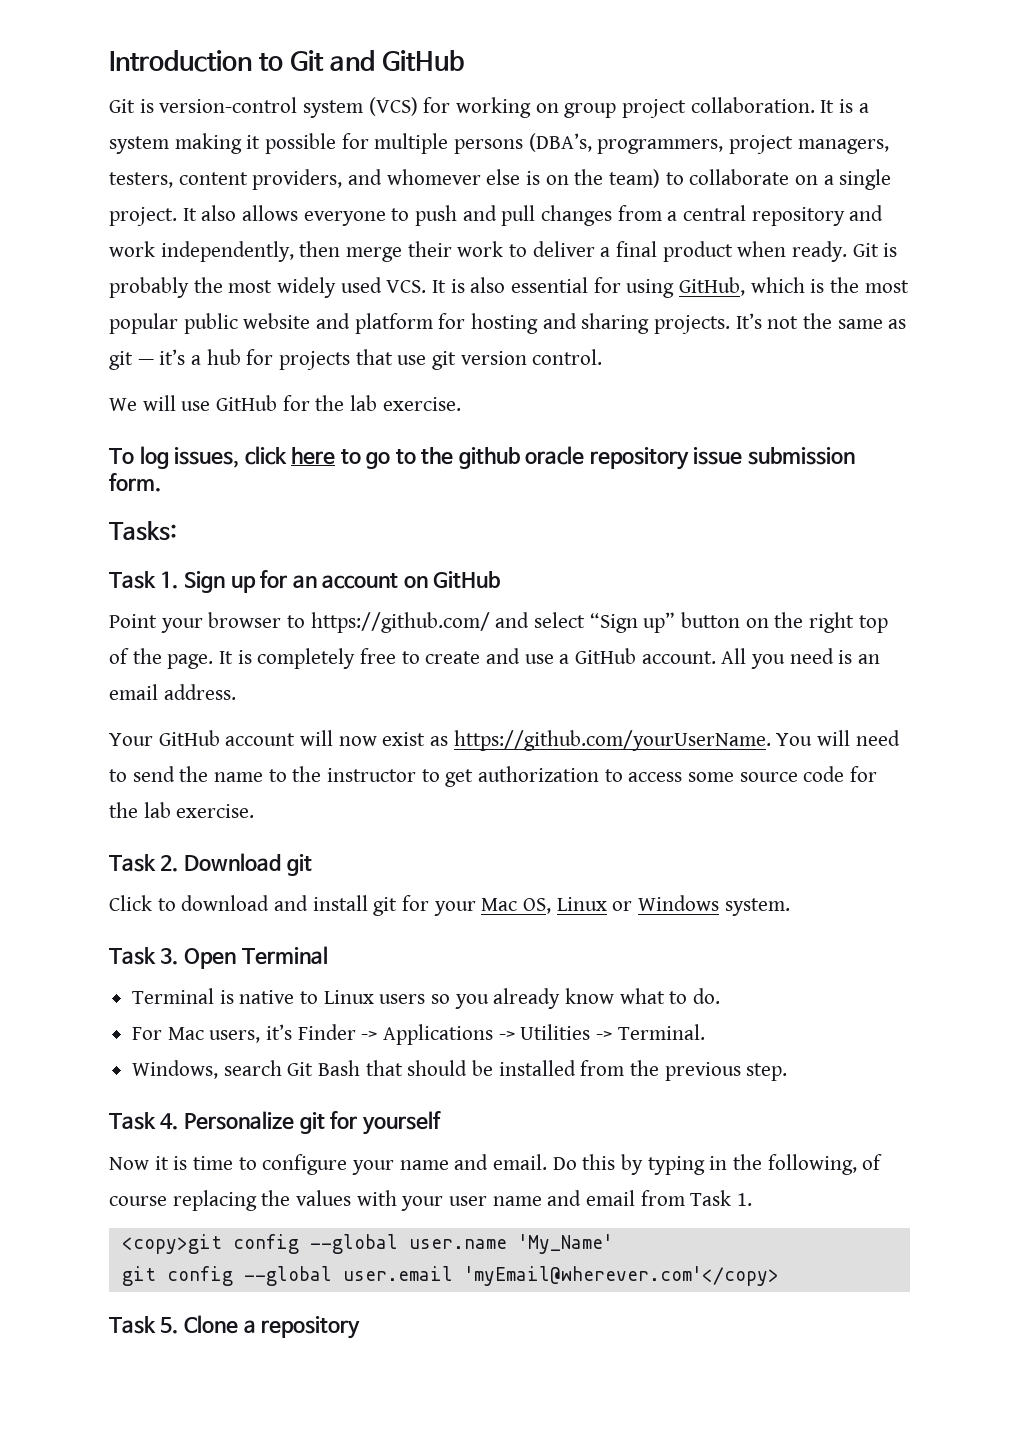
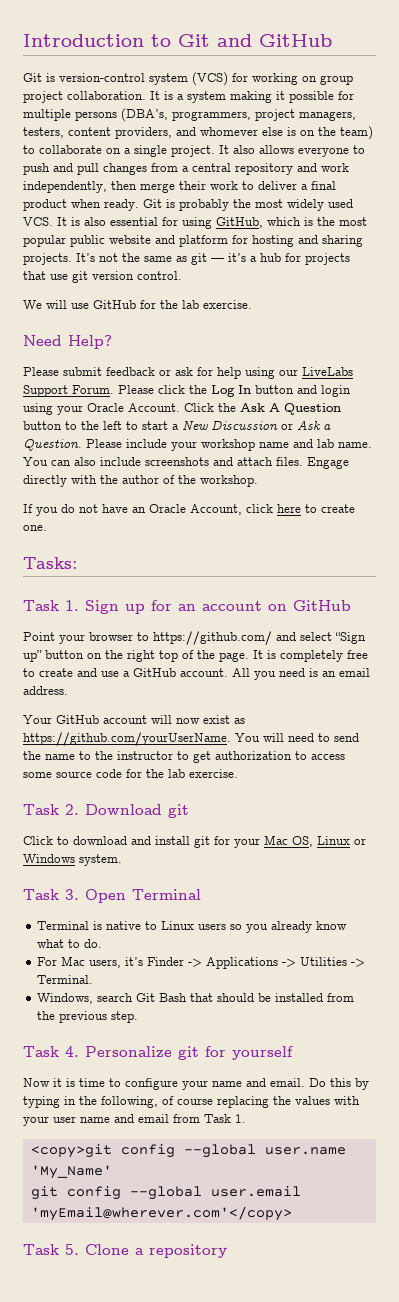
- To log issues, click here to go to the github oracle repository issue submission form.
+ Need Help?
+ Please submit feedback or ask for help using our LiveLabs Support Forum. Please click the Log In button and login using your Oracle Account. Click the Ask A Question button to the left to start a New Discussion or Ask a Question. Please include your workshop name and lab name. You can also include screenshots and attach files. Engage directly with the author of the workshop.
+ If you do not have an Oracle Account, click here to create one.

